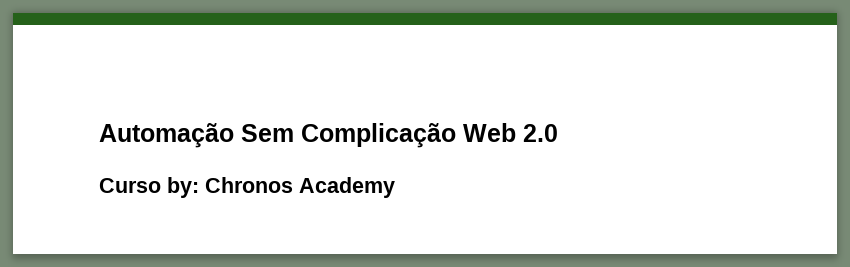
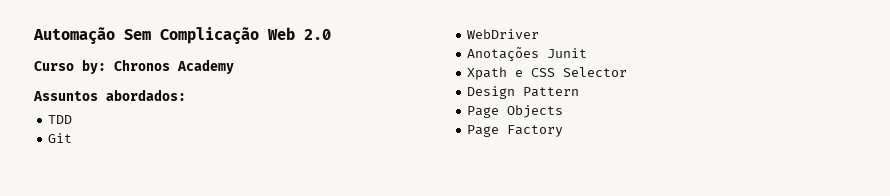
+ Assuntos abordados:
+ TDD
+ Git
+ WebDriver
+ Anotações Junit
+ Xpath e CSS Selector
+ Design Pattern
+ Page Objects
+ Page Factory

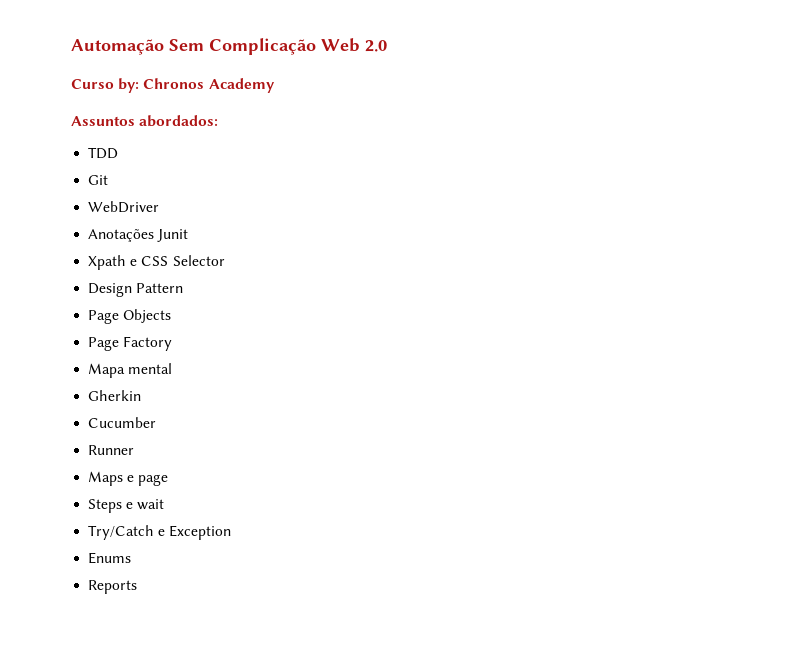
+ Mapa mental
+ Gherkin
+ Cucumber
+ Runner
+ Maps e page
+ Steps e wait
+ Try/Catch e Exception
+ Enums
+ Reports

